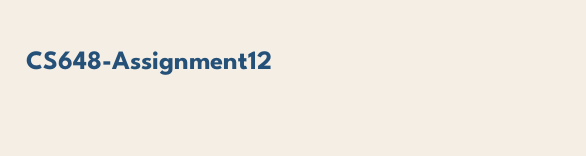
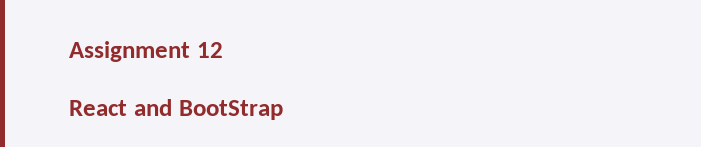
- CS648-Assignment12
+ Assignment 12
+ React and BootStrap

